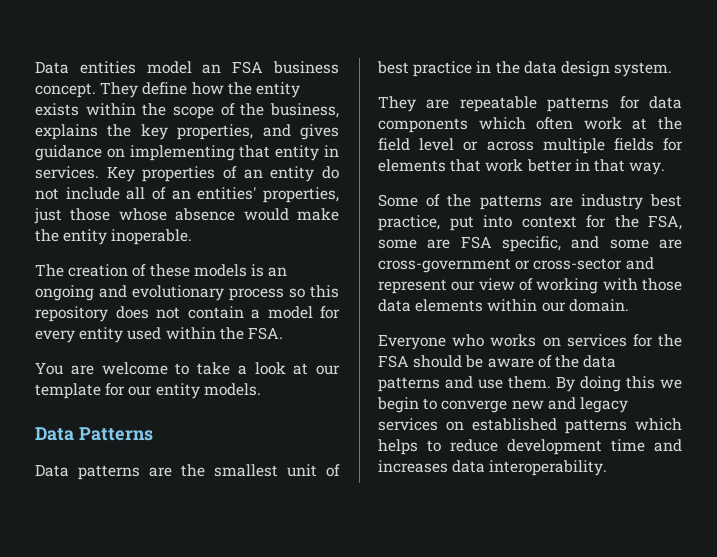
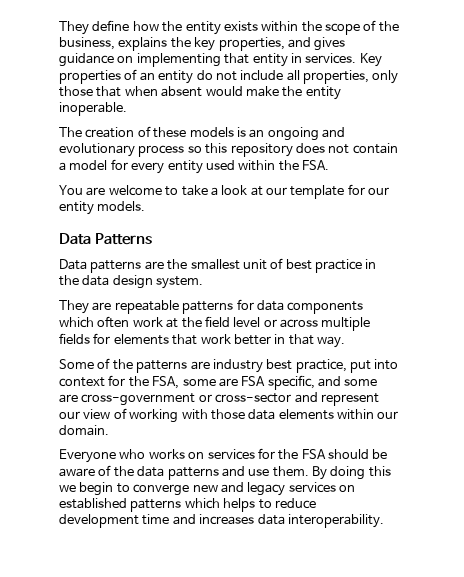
- Data entities model an FSA business concept.
- Key properties of an entity do not include all of an entities' properties, just those whose absence would make the entity inoperable.
+ Key properties of an entity do not include all properties, only those that when absent would make the entity inoperable.

